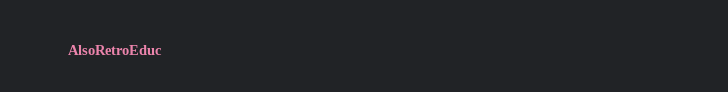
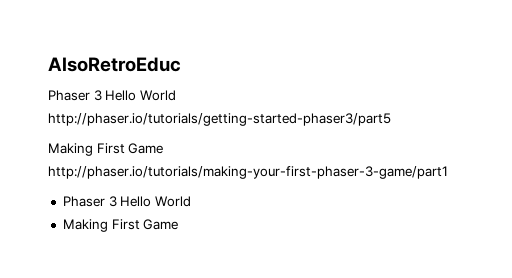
+ Phaser 3 Hello World http://phaser.io/tutorials/getting-started-phaser3/part5
+ Making First Game http://phaser.io/tutorials/making-your-first-phaser-3-game/part1
+ Phaser 3 Hello World
+ Making First Game

